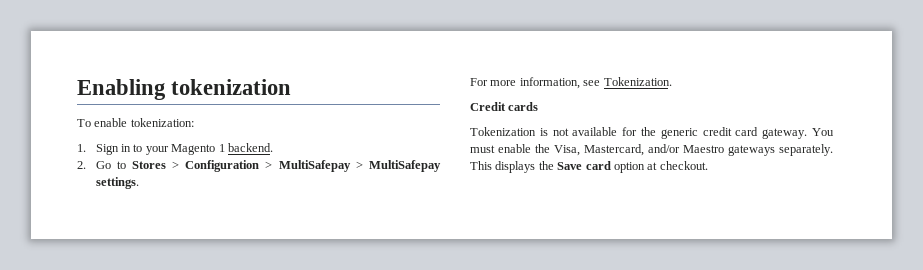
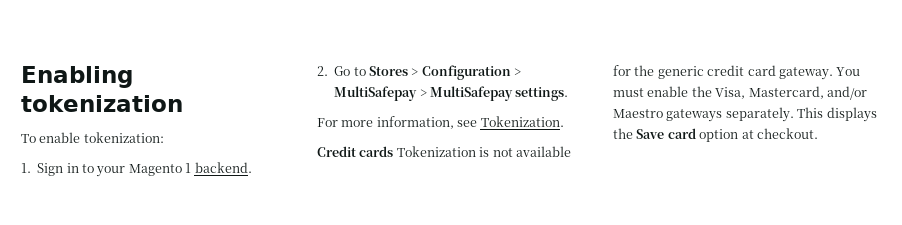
- Credit cards
- Tokenization is not available for the generic credit card gateway.
+ Credit cards Tokenization is not available for the generic credit card gateway.

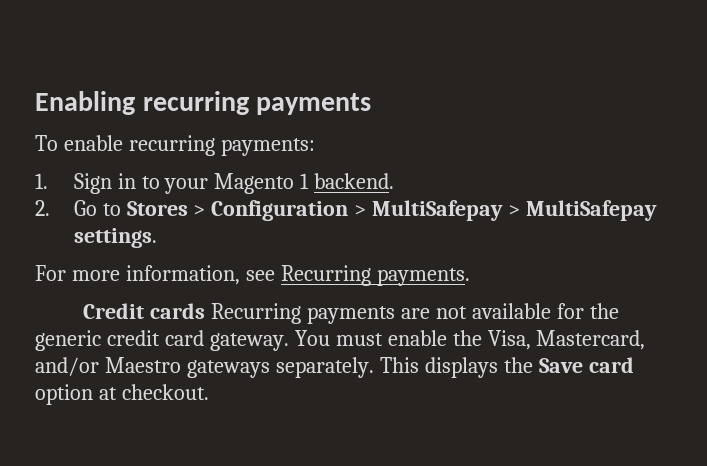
- Enabling tokenization
+ Enabling recurring payments
- To enable tokenization:
+ To enable recurring payments:
- For more information, see Tokenization.
+ For more information, see Recurring payments.
- Credit cards Tokenization is not available for the generic credit card gateway.
+ Credit cards Recurring payments are not available for the generic credit card gateway.

